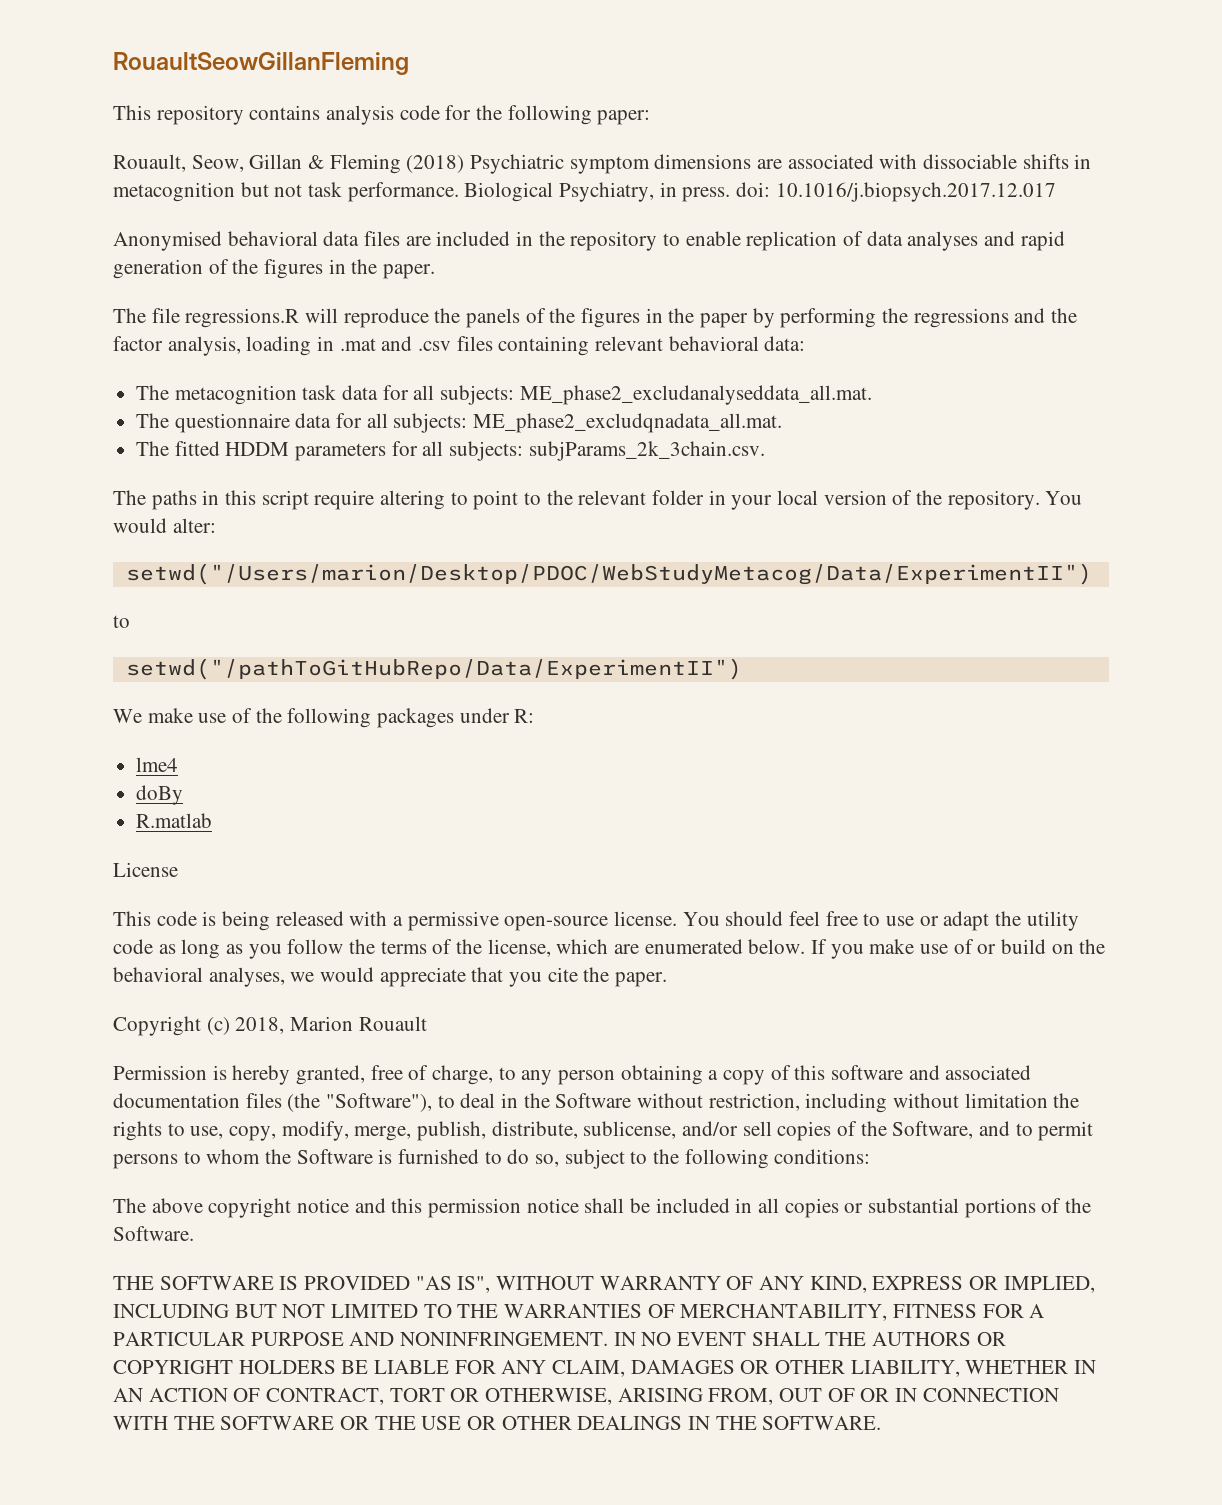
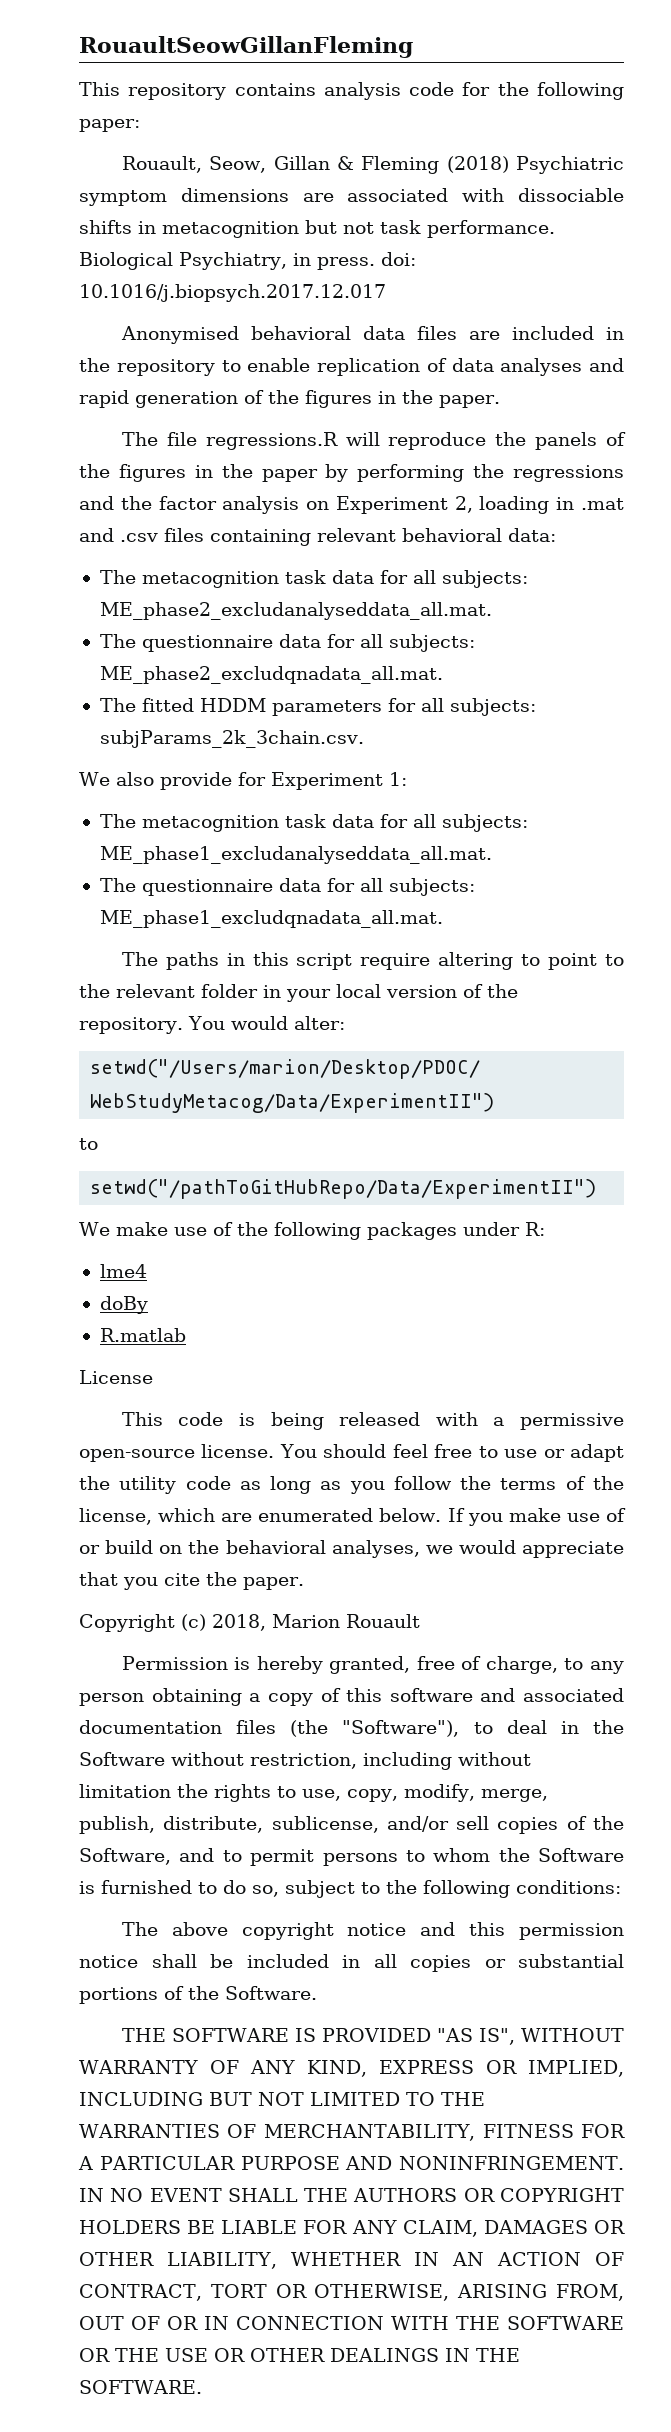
- The file regressions.R will reproduce the panels of the figures in the paper by performing the regressions and the factor analysis, loading in .mat and .csv files containing relevant behavioral data:
+ The file regressions.R will reproduce the panels of the figures in the paper by performing the regressions and the factor analysis on Experiment 2, loading in .mat and .csv files containing relevant behavioral data:
+ We also provide for Experiment 1:
+ The metacognition task data for all subjects: ME_phase1_excludanalyseddata_all.mat.
+ The questionnaire data for all subjects: ME_phase1_excludqnadata_all.mat.

